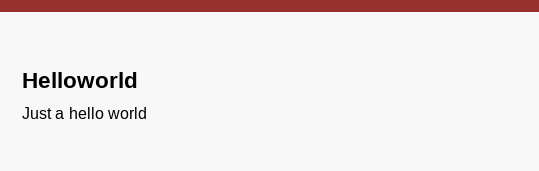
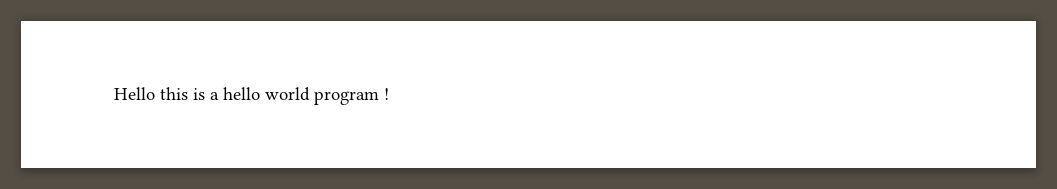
- Helloworld
- Just a hello world
+ Hello this is a hello world program !

